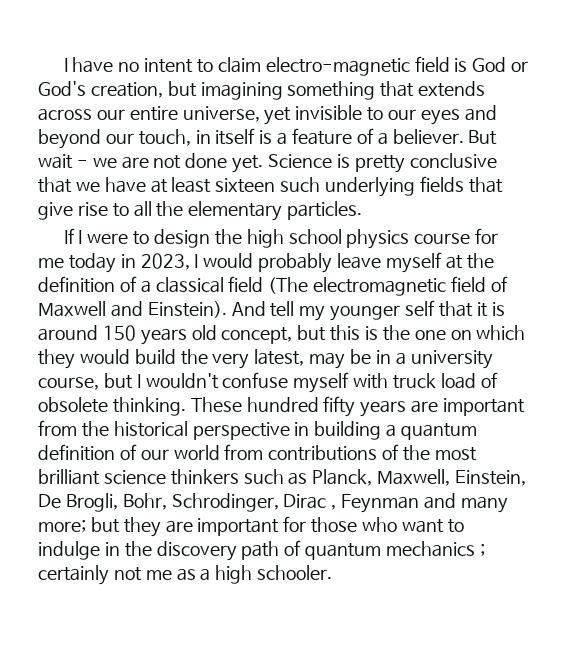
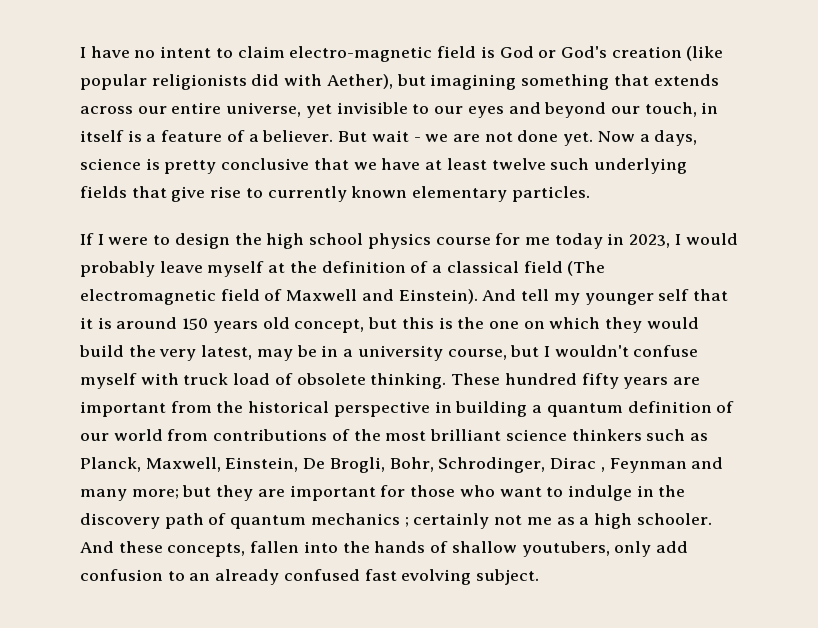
- I have no intent to claim electro-magnetic field is God or God's creation, but imagining something that extends across our entire universe, yet invisible to our eyes and beyond our touch, in itself is a feature of a believer.
+ I have no intent to claim electro-magnetic field is God or God's creation (like popular religionists did with Aether), but imagining something that extends across our entire universe, yet invisible to our eyes and beyond our touch, in itself is a feature of a believer.
- Science is pretty conclusive that we have at least sixteen such underlying fields that give rise to all the elementary particles.
+ Now a days, science is pretty conclusive that we have at least twelve such underlying fields that give rise to currently known elementary particles.
+ And these concepts, fallen into the hands of shallow youtubers, only add confusion to an already confused fast evolving subject.

